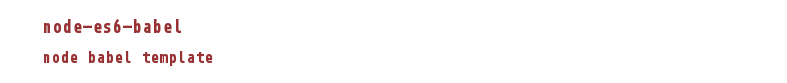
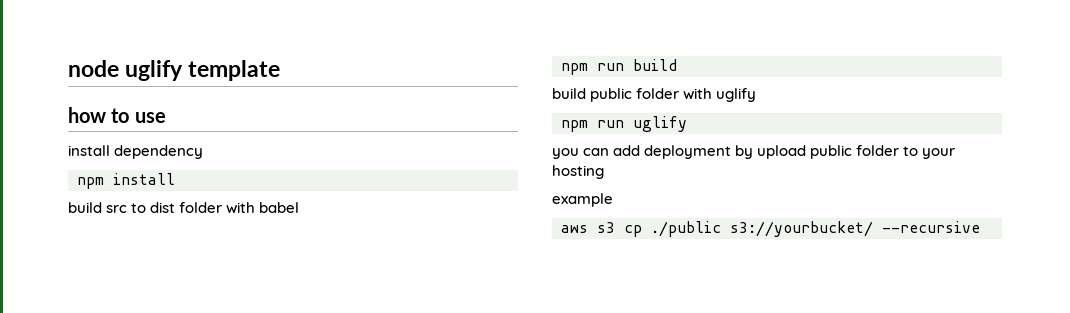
- node-es6-babel
- node babel template
+ node uglify template
+ how to use
+ install dependency
+ npm install
+ build src to dist folder with babel
+ npm run build
+ build public folder with uglify
+ npm run uglify
+ you can add deployment by upload public folder to your hosting
+ example
+ aws s3 cp ./public s3://yourbucket/ --recursive

